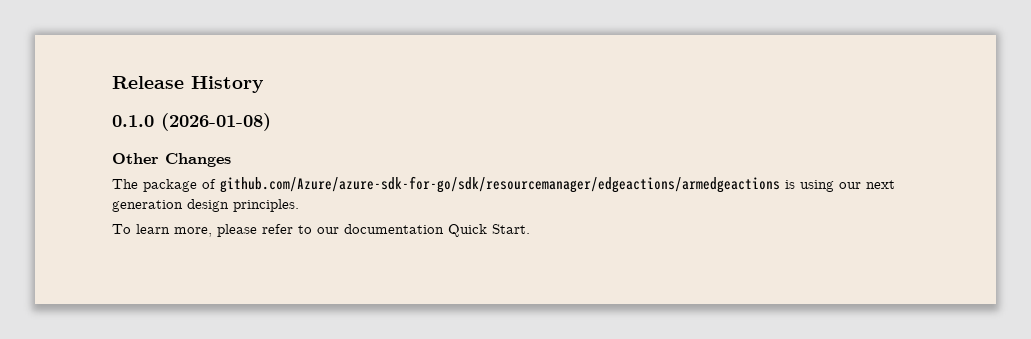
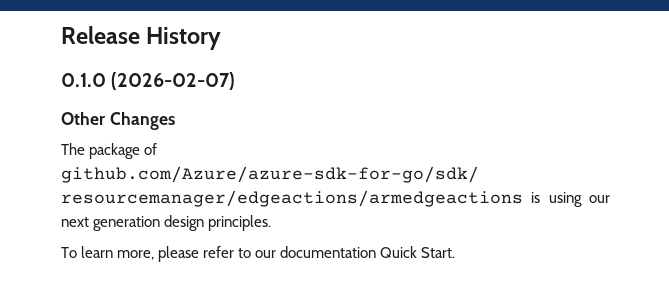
- 0.1.0 (2026-01-08)
+ 0.1.0 (2026-02-07)

